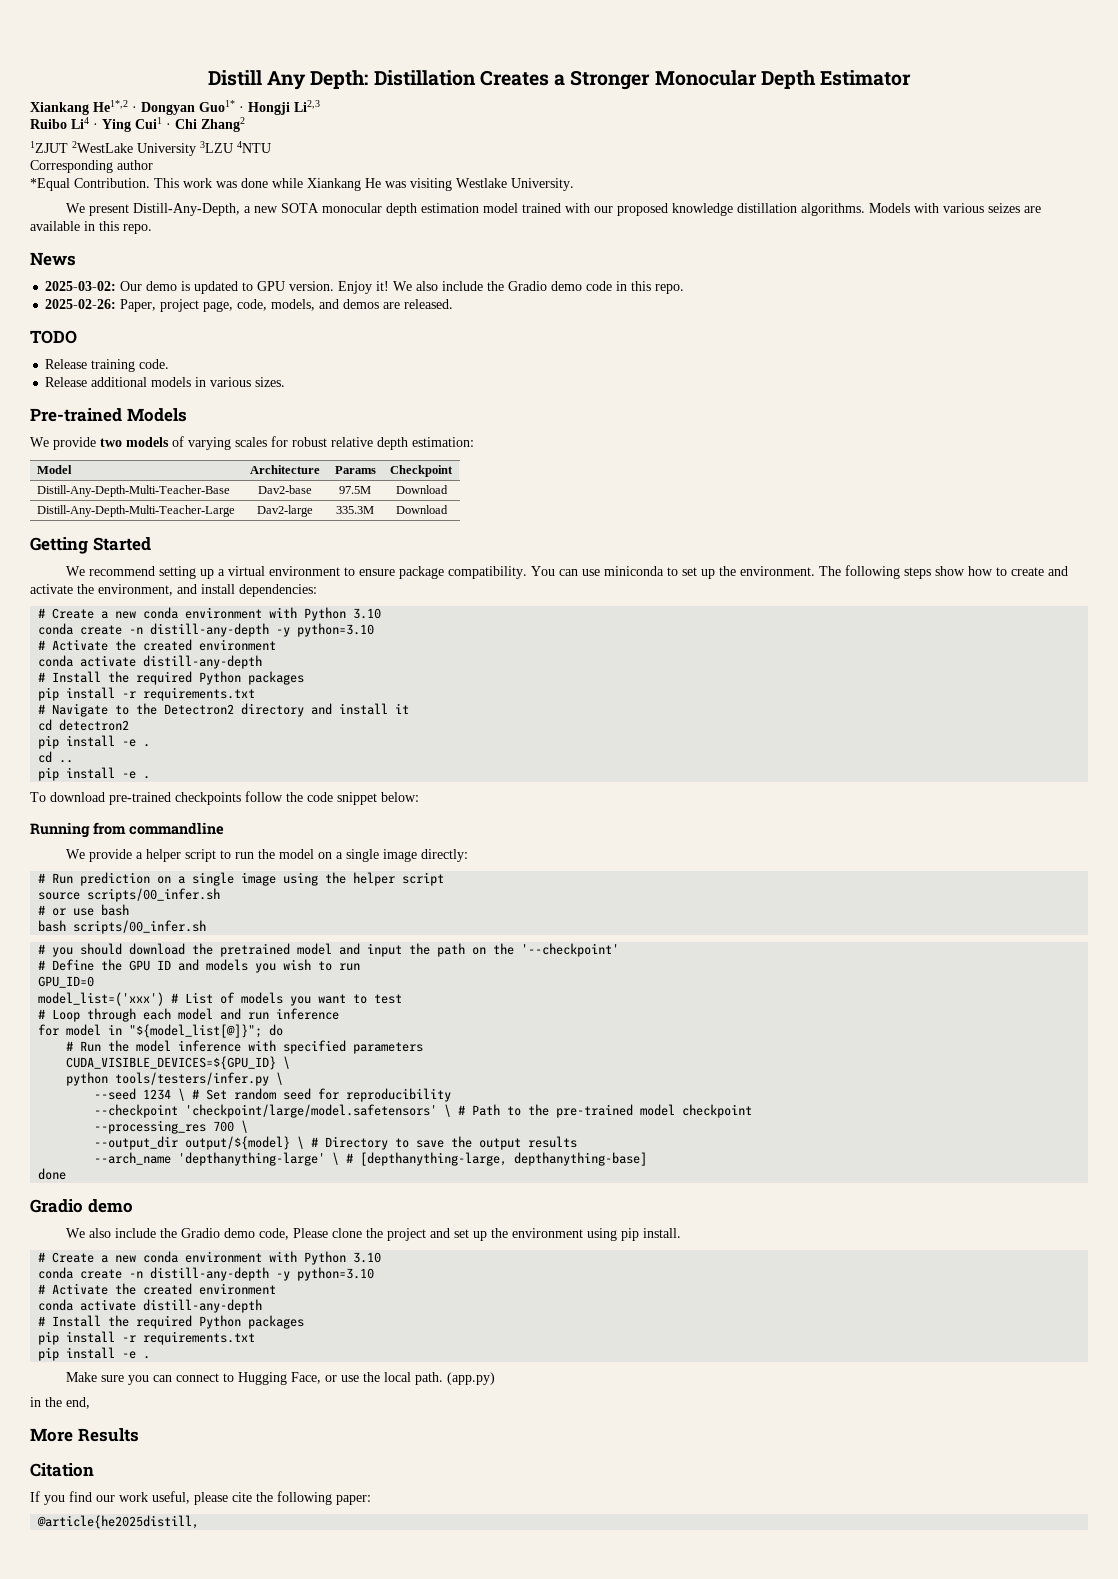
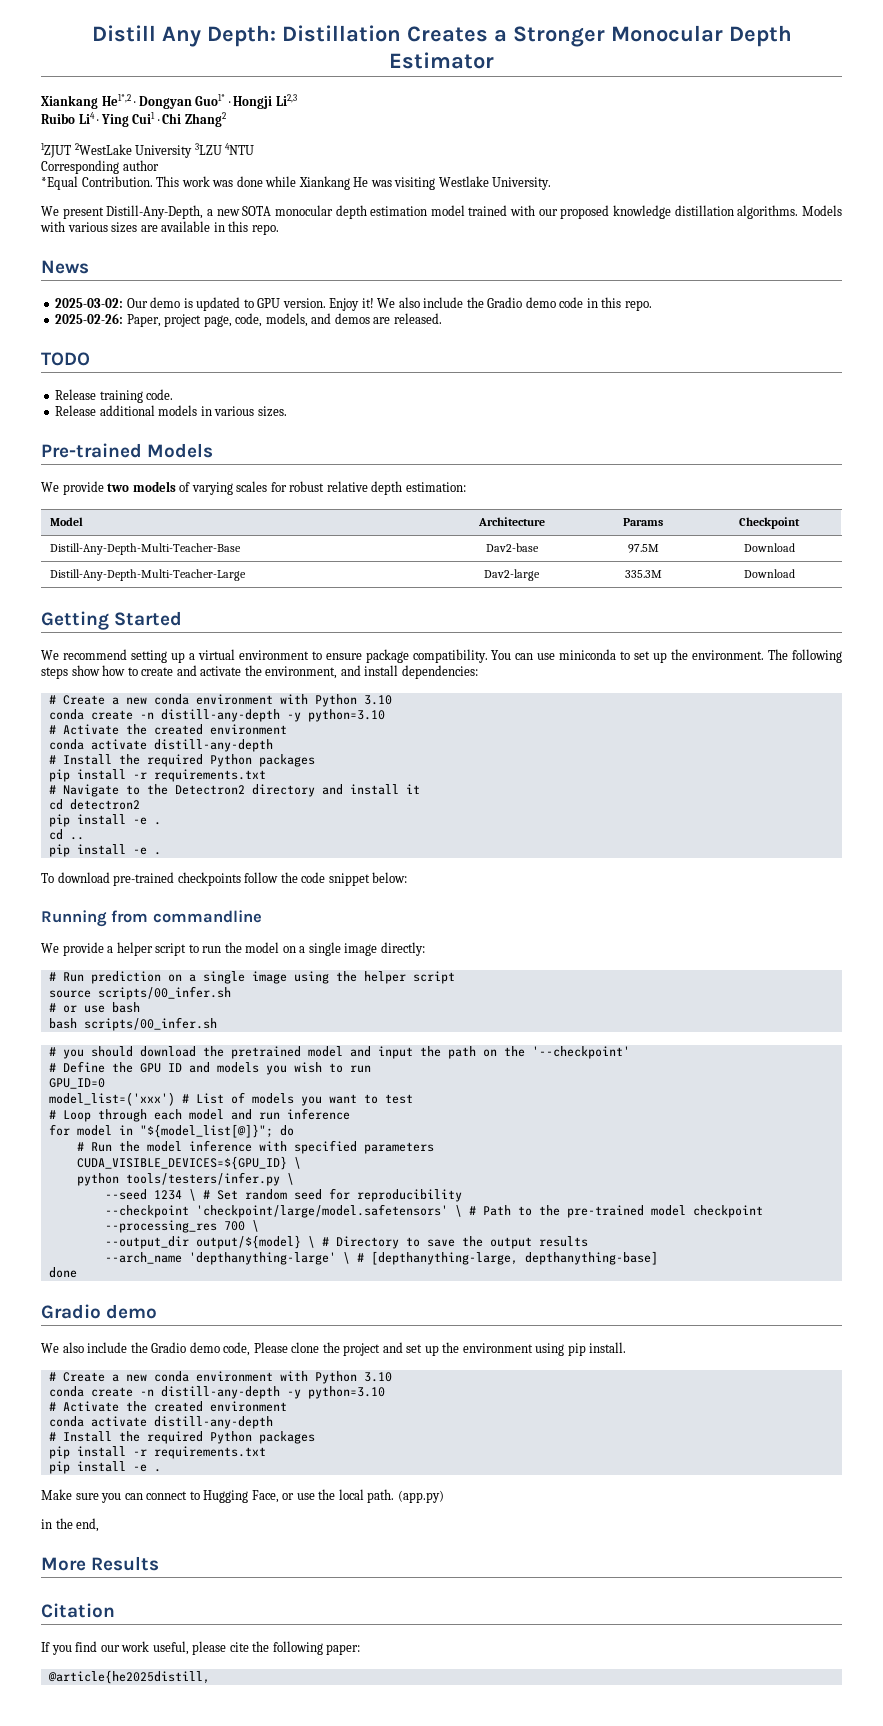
- Models with various seizes are available in this repo.
+ Models with various sizes are available in this repo.

